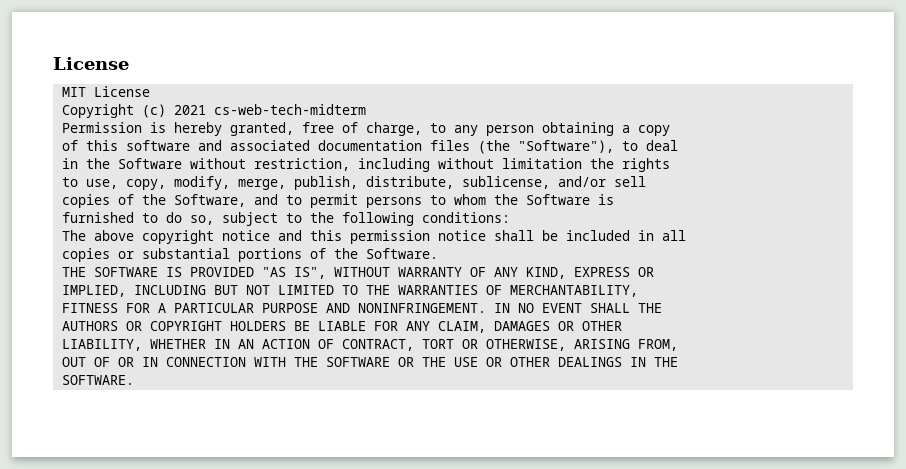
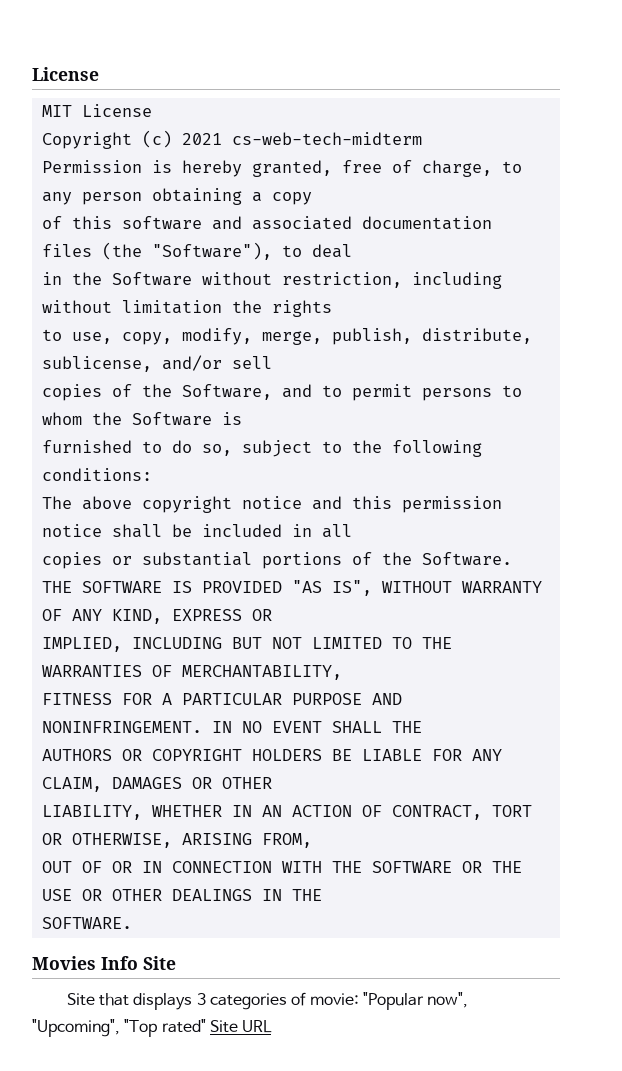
+ Movies Info Site
+ Site that displays 3 categories of movie: "Popular now", "Upcoming", "Top rated" Site URL

